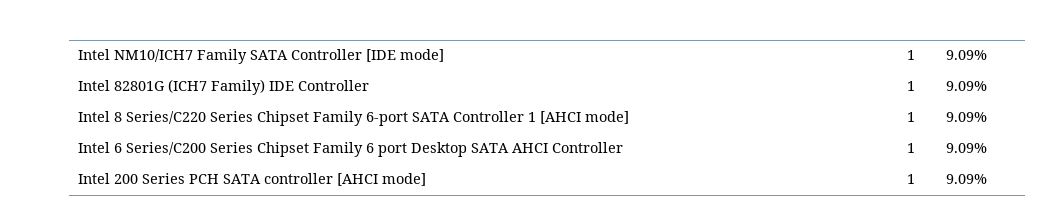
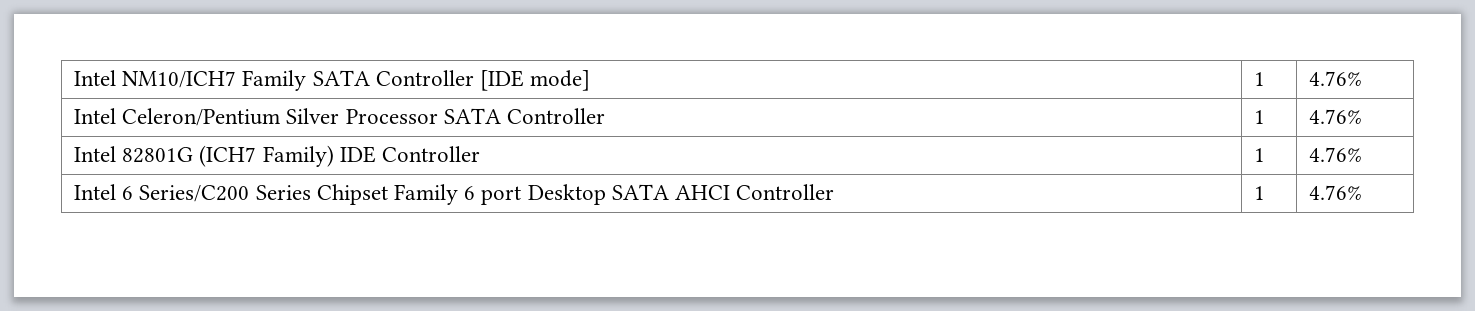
- Intel NM10/ICH7 Family SATA Controller [IDE mode] | 1 | 9.09%
+ Intel NM10/ICH7 Family SATA Controller [IDE mode] | 1 | 4.76%
+ Intel Celeron/Pentium Silver Processor SATA Controller | 1 | 4.76%
- Intel 82801G (ICH7 Family) IDE Controller | 1 | 9.09%
- Intel 8 Series/C220 Series Chipset Family 6-port SATA Controller 1 [AHCI mode] | 1 | 9.09%
+ Intel 82801G (ICH7 Family) IDE Controller | 1 | 4.76%
- Intel 6 Series/C200 Series Chipset Family 6 port Desktop SATA AHCI Controller | 1 | 9.09%
- Intel 200 Series PCH SATA controller [AHCI mode] | 1 | 9.09%
+ Intel 6 Series/C200 Series Chipset Family 6 port Desktop SATA AHCI Controller | 1 | 4.76%

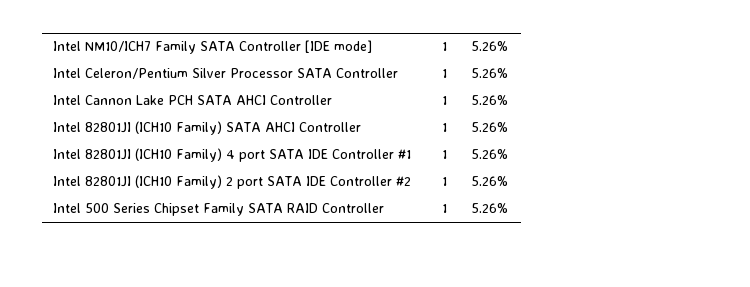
- Intel NM10/ICH7 Family SATA Controller [IDE mode] | 1 | 4.76%
+ Intel NM10/ICH7 Family SATA Controller [IDE mode] | 1 | 5.26%
- Intel Celeron/Pentium Silver Processor SATA Controller | 1 | 4.76%
- Intel 82801G (ICH7 Family) IDE Controller | 1 | 4.76%
- Intel 6 Series/C200 Series Chipset Family 6 port Desktop SATA AHCI Controller | 1 | 4.76%
+ Intel Celeron/Pentium Silver Processor SATA Controller | 1 | 5.26%
+ Intel Cannon Lake PCH SATA AHCI Controller | 1 | 5.26%
+ Intel 82801JI (ICH10 Family) SATA AHCI Controller | 1 | 5.26%
+ Intel 82801JI (ICH10 Family) 4 port SATA IDE Controller #1 | 1 | 5.26%
+ Intel 82801JI (ICH10 Family) 2 port SATA IDE Controller #2 | 1 | 5.26%
+ Intel 500 Series Chipset Family SATA RAID Controller | 1 | 5.26%

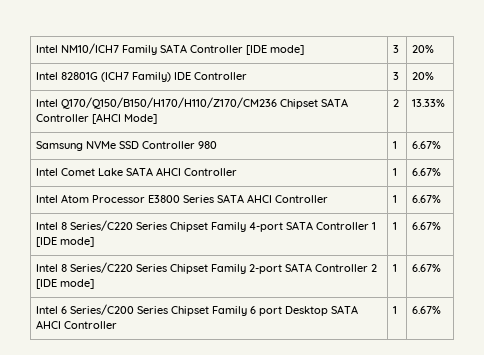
- Intel NM10/ICH7 Family SATA Controller [IDE mode] | 1 | 5.26%
- Intel Celeron/Pentium Silver Processor SATA Controller | 1 | 5.26%
- Intel Cannon Lake PCH SATA AHCI Controller | 1 | 5.26%
- Intel 82801JI (ICH10 Family) SATA AHCI Controller | 1 | 5.26%
- Intel 82801JI (ICH10 Family) 4 port SATA IDE Controller #1 | 1 | 5.26%
- Intel 82801JI (ICH10 Family) 2 port SATA IDE Controller #2 | 1 | 5.26%
- Intel 500 Series Chipset Family SATA RAID Controller | 1 | 5.26%
+ Intel NM10/ICH7 Family SATA Controller [IDE mode] | 3 | 20%
+ Intel 82801G (ICH7 Family) IDE Controller | 3 | 20%
+ Intel Q170/Q150/B150/H170/H110/Z170/CM236 Chipset SATA Controller [AHCI Mode] | 2 | 13.33%
+ Samsung NVMe SSD Controller 980 | 1 | 6.67%
+ Intel Comet Lake SATA AHCI Controller | 1 | 6.67%
+ Intel Atom Processor E3800 Series SATA AHCI Controller | 1 | 6.67%
+ Intel 8 Series/C220 Series Chipset Family 4-port SATA Controller 1 [IDE mode] | 1 | 6.67%
+ Intel 8 Series/C220 Series Chipset Family 2-port SATA Controller 2 [IDE mode] | 1 | 6.67%
+ Intel 6 Series/C200 Series Chipset Family 6 port Desktop SATA AHCI Controller | 1 | 6.67%

